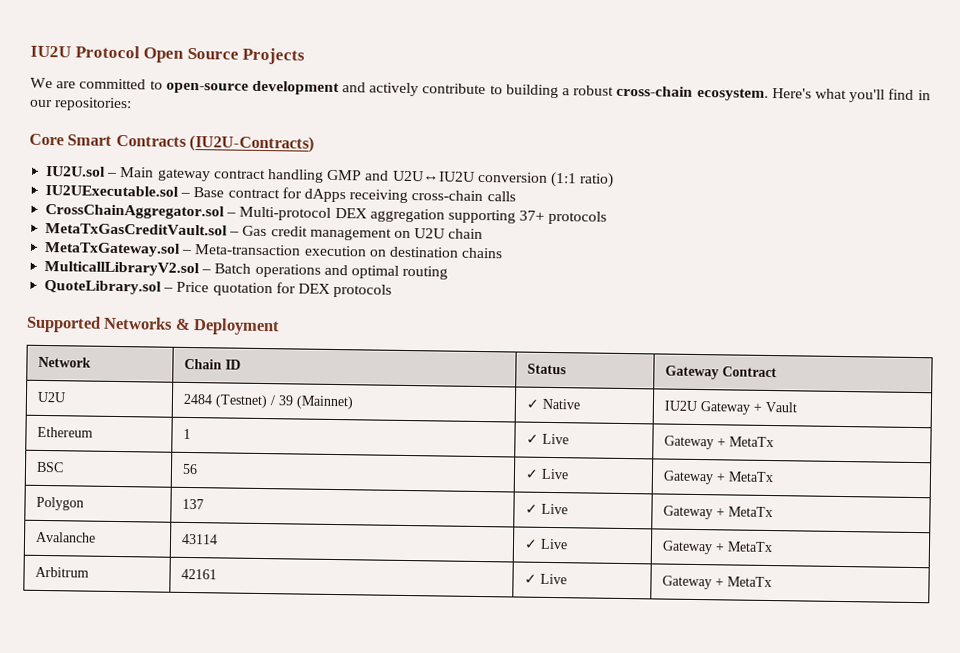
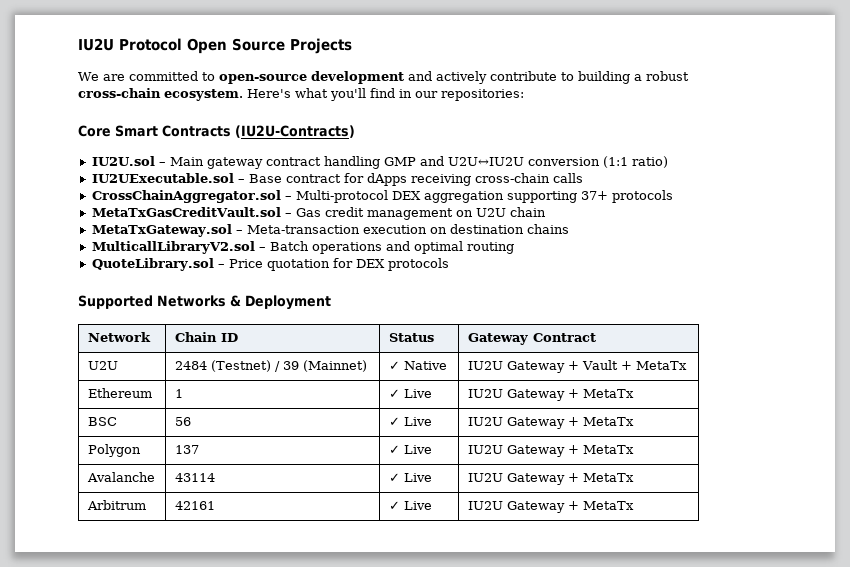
- U2U | 2484 (Testnet) / 39 (Mainnet) | ✓ Native | IU2U Gateway + Vault
+ U2U | 2484 (Testnet) / 39 (Mainnet) | ✓ Native | IU2U Gateway + Vault + MetaTx
- Ethereum | 1 | ✓ Live | Gateway + MetaTx
+ Ethereum | 1 | ✓ Live | IU2U Gateway + MetaTx
- BSC | 56 | ✓ Live | Gateway + MetaTx
+ BSC | 56 | ✓ Live | IU2U Gateway + MetaTx
- Polygon | 137 | ✓ Live | Gateway + MetaTx
+ Polygon | 137 | ✓ Live | IU2U Gateway + MetaTx
- Avalanche | 43114 | ✓ Live | Gateway + MetaTx
+ Avalanche | 43114 | ✓ Live | IU2U Gateway + MetaTx
- Arbitrum | 42161 | ✓ Live | Gateway + MetaTx
+ Arbitrum | 42161 | ✓ Live | IU2U Gateway + MetaTx

